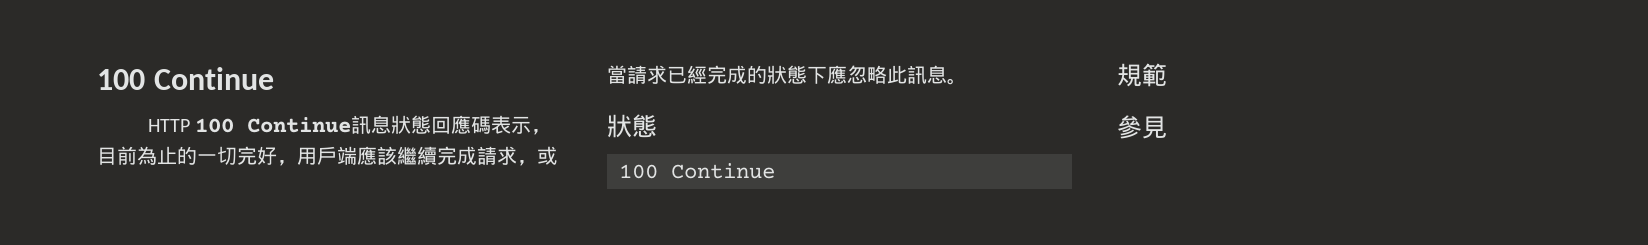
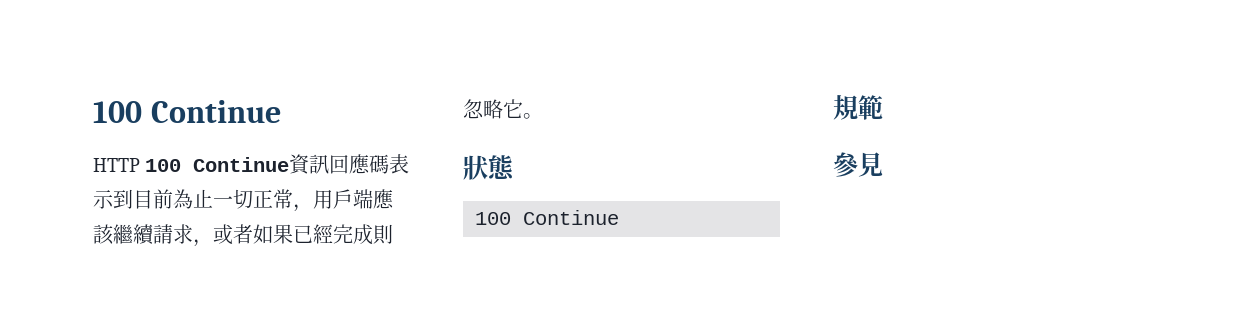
- HTTP 100 Continue訊息狀態回應碼表示，目前為止的一切完好，用戶端應該繼續完成請求，或當請求已經完成的狀態下應忽略此訊息。
+ HTTP 100 Continue資訊回應碼表示到目前為止一切正常，用戶端應該繼續請求，或者如果已經完成則忽略它。

